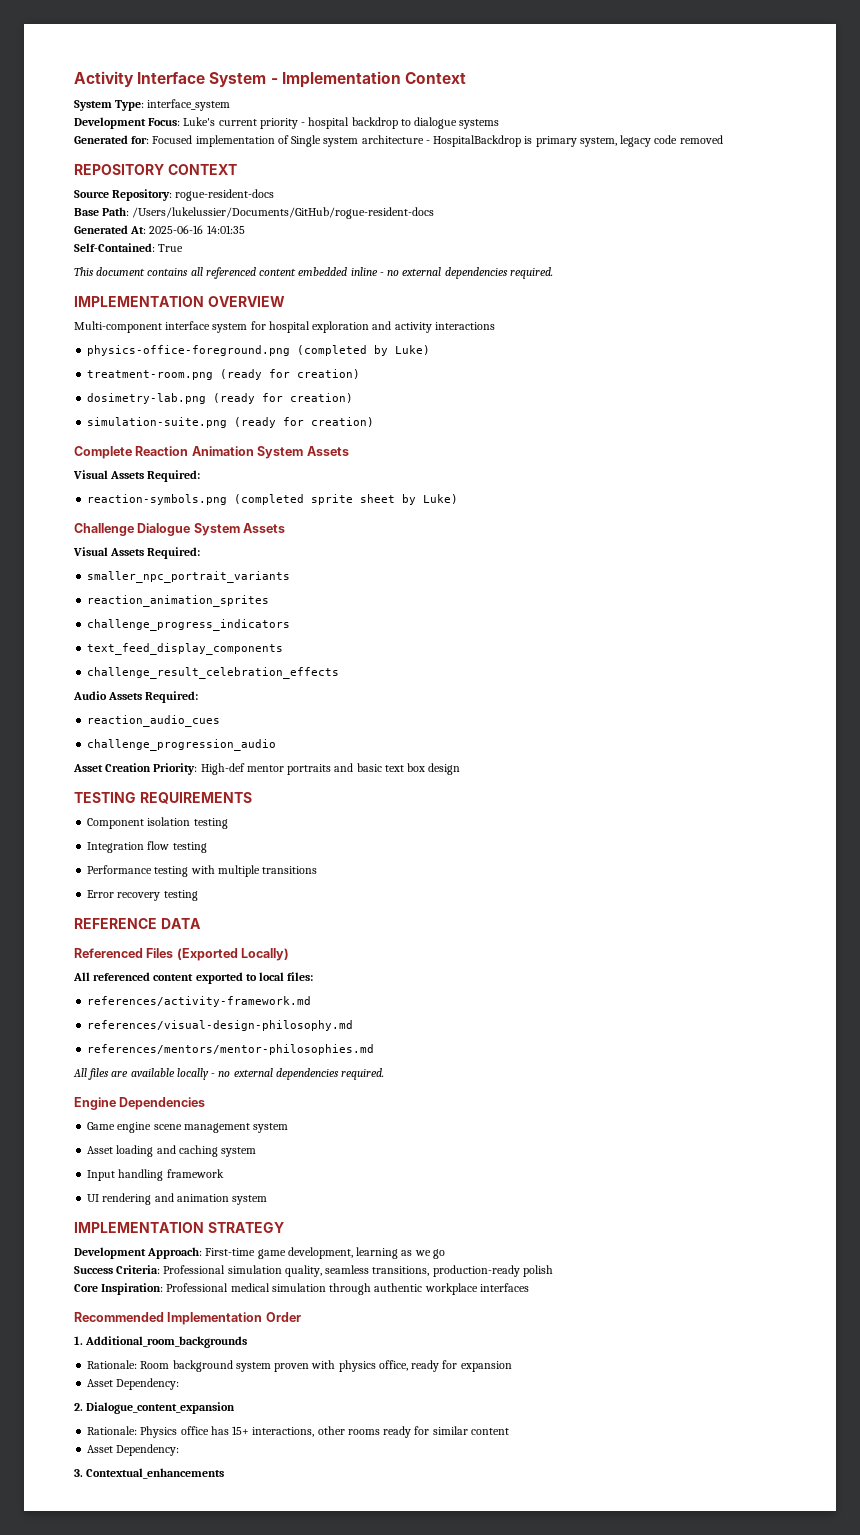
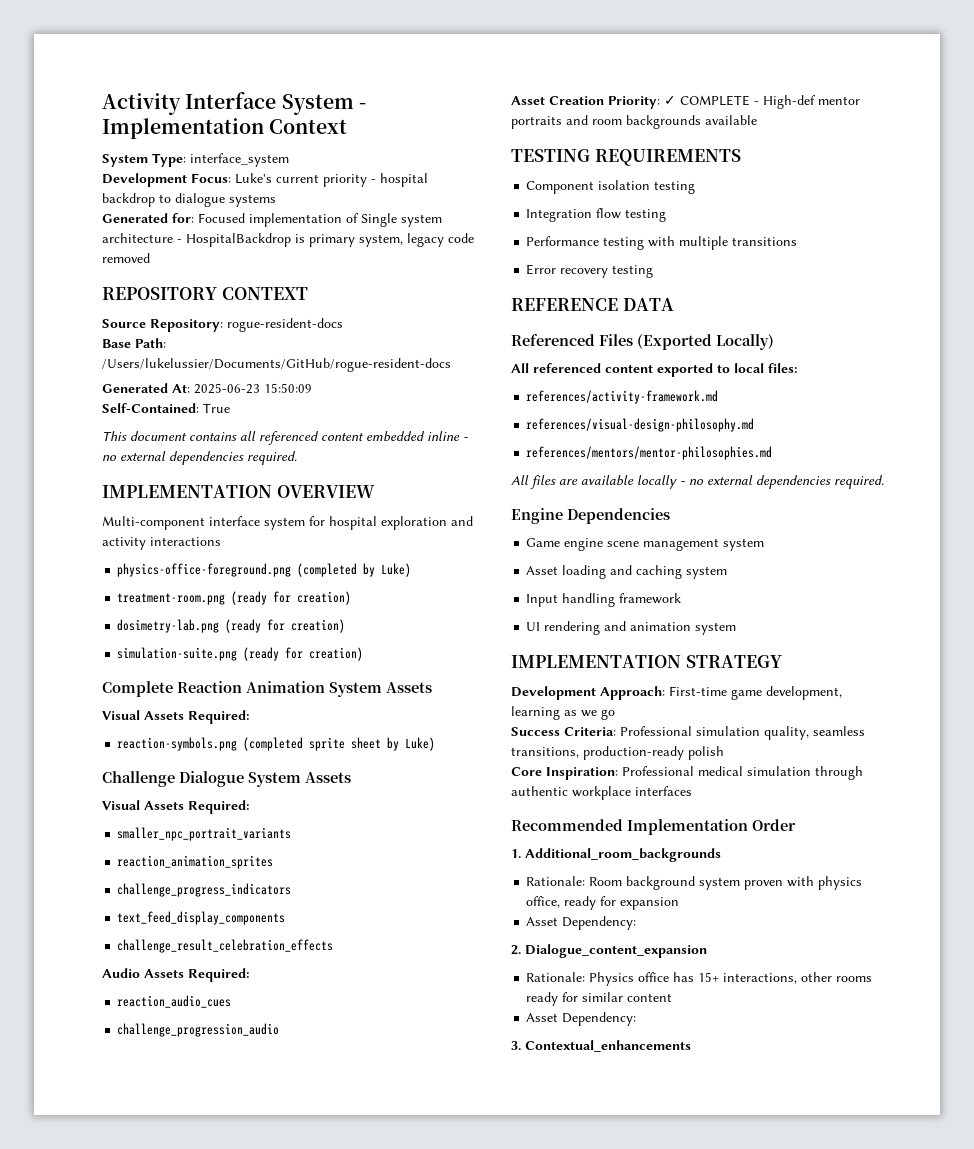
- Generated At: 2025-06-16 14:01:35
+ Generated At: 2025-06-23 15:50:09
- Asset Creation Priority: High-def mentor portraits and basic text box design
+ Asset Creation Priority: ✓ COMPLETE - High-def mentor portraits and room backgrounds available

